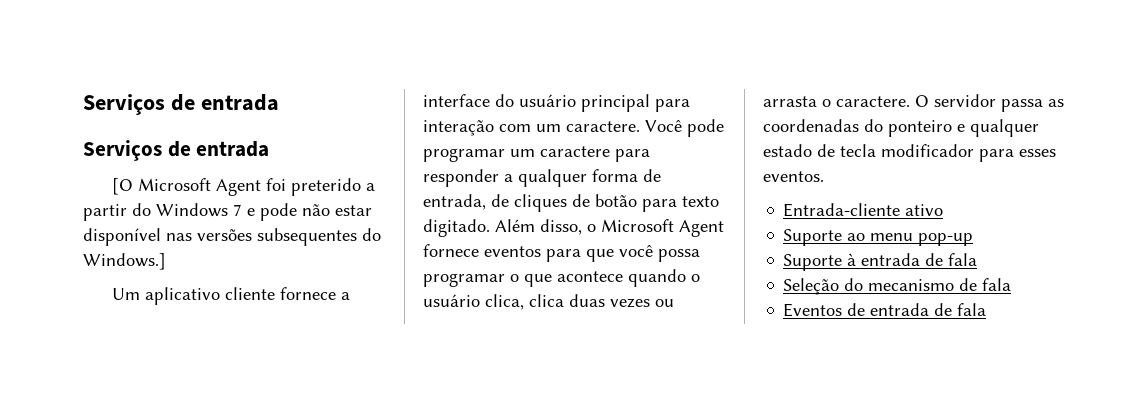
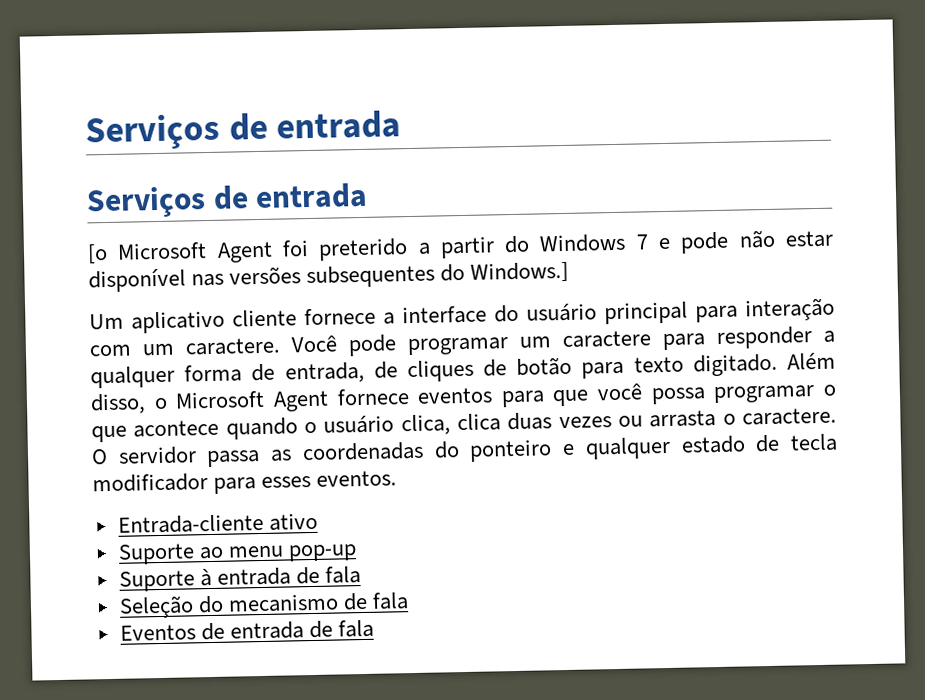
- [O Microsoft Agent foi preterido a partir do Windows 7 e pode não estar disponível nas versões subsequentes do Windows.]
+ [o Microsoft Agent foi preterido a partir do Windows 7 e pode não estar disponível nas versões subsequentes do Windows.]

